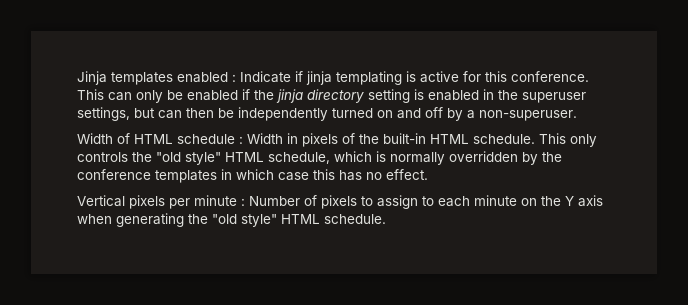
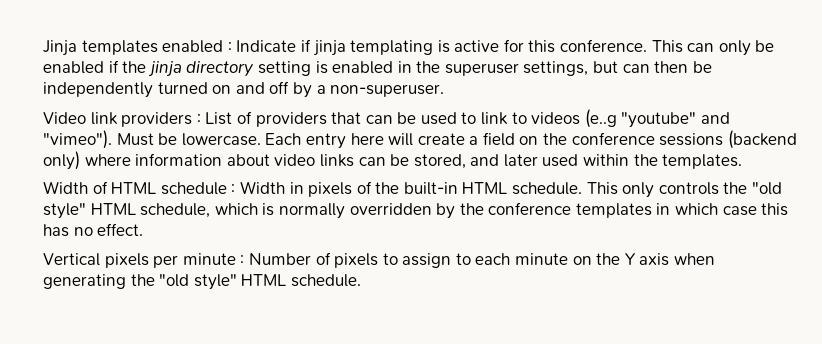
+ Video link providers : List of providers that can be used to link to videos (e..g "youtube" and "vimeo"). Must be lowercase. Each entry here will create a field on the conference sessions (backend only) where information about video links can be stored, and later used within the templates.

